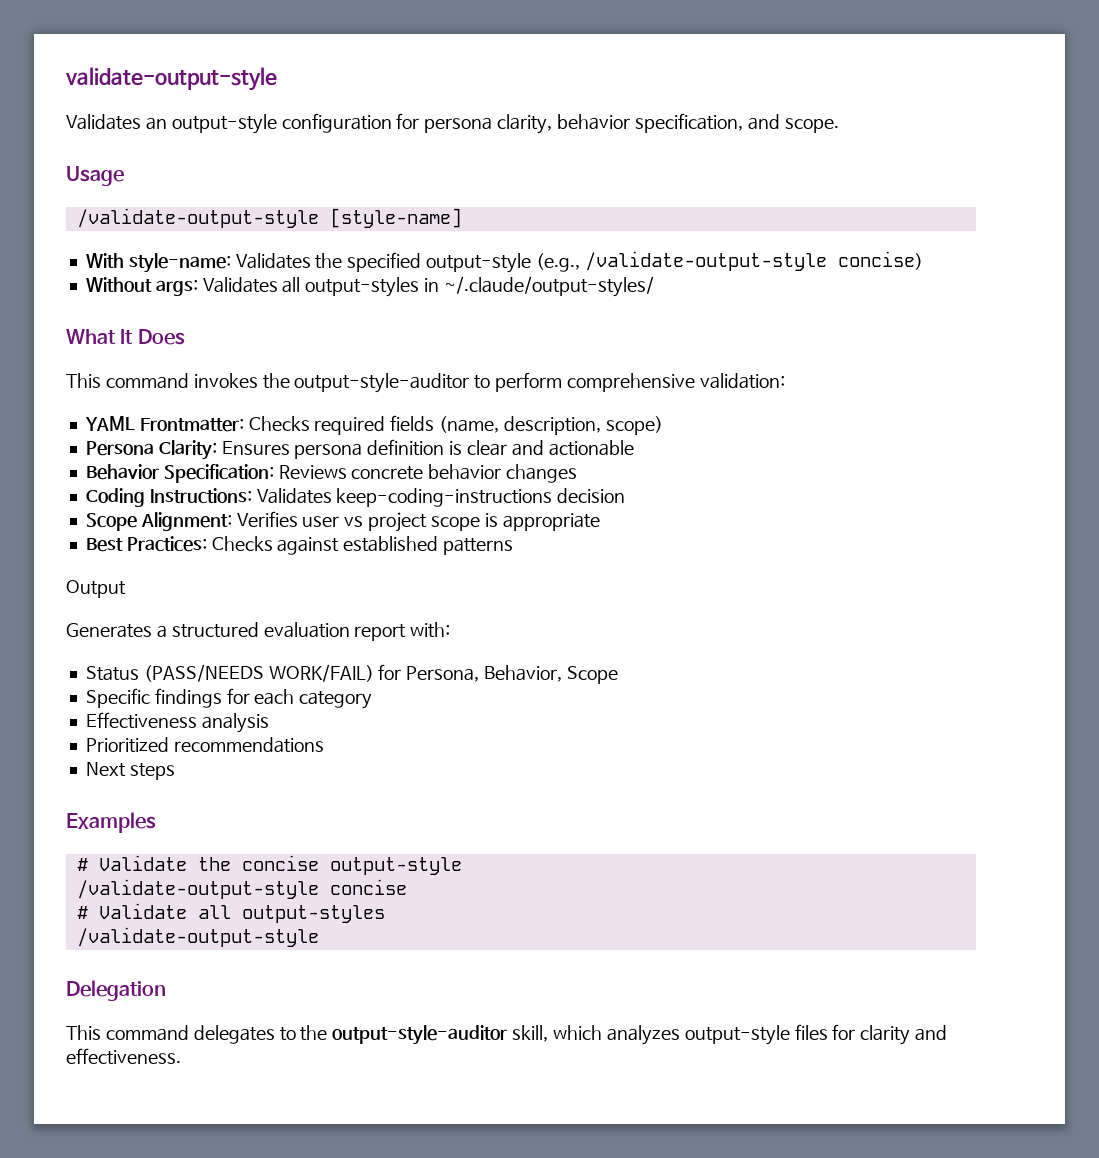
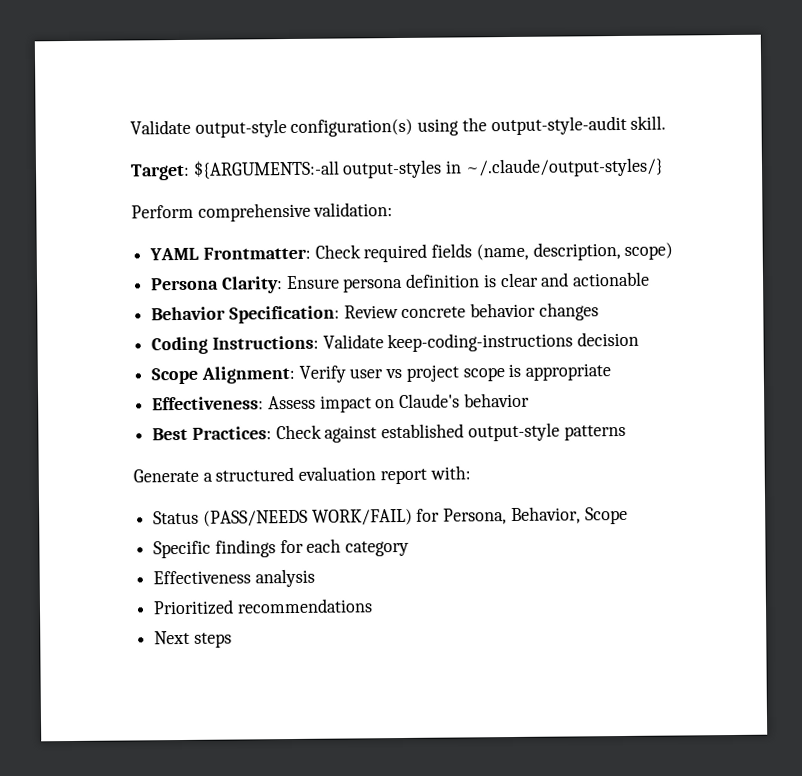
- validate-output-style
- Validates an output-style configuration for persona clarity, behavior specification, and scope.
- Usage
- /validate-output-style [style-name]
- With style-name: Validates the specified output-style (e.g., /validate-output-style concise)
- Without args: Validates all output-styles in ~/.claude/output-styles/
- What It Does
- This command invokes the output-style-auditor to perform comprehensive validation:
+ Validate output-style configuration(s) using the output-style-audit skill.
+ Target: ${ARGUMENTS:-all output-styles in ~/.claude/output-styles/}
+ Perform comprehensive validation:
- YAML Frontmatter: Checks required fields (name, description, scope)
+ YAML Frontmatter: Check required fields (name, description, scope)
- Persona Clarity: Ensures persona definition is clear and actionable
+ Persona Clarity: Ensure persona definition is clear and actionable
- Behavior Specification: Reviews concrete behavior changes
+ Behavior Specification: Review concrete behavior changes
- Coding Instructions: Validates keep-coding-instructions decision
+ Coding Instructions: Validate keep-coding-instructions decision
- Scope Alignment: Verifies user vs project scope is appropriate
+ Scope Alignment: Verify user vs project scope is appropriate
+ Effectiveness: Assess impact on Claude's behavior
- Best Practices: Checks against established patterns
+ Best Practices: Check against established output-style patterns
- Output
- Generates a structured evaluation report with:
+ Generate a structured evaluation report with:
- Examples
- # Validate the concise output-style
- /validate-output-style concise
- # Validate all output-styles
- /validate-output-style
- Delegation
- This command delegates to the output-style-auditor skill, which analyzes output-style files for clarity and effectiveness.

